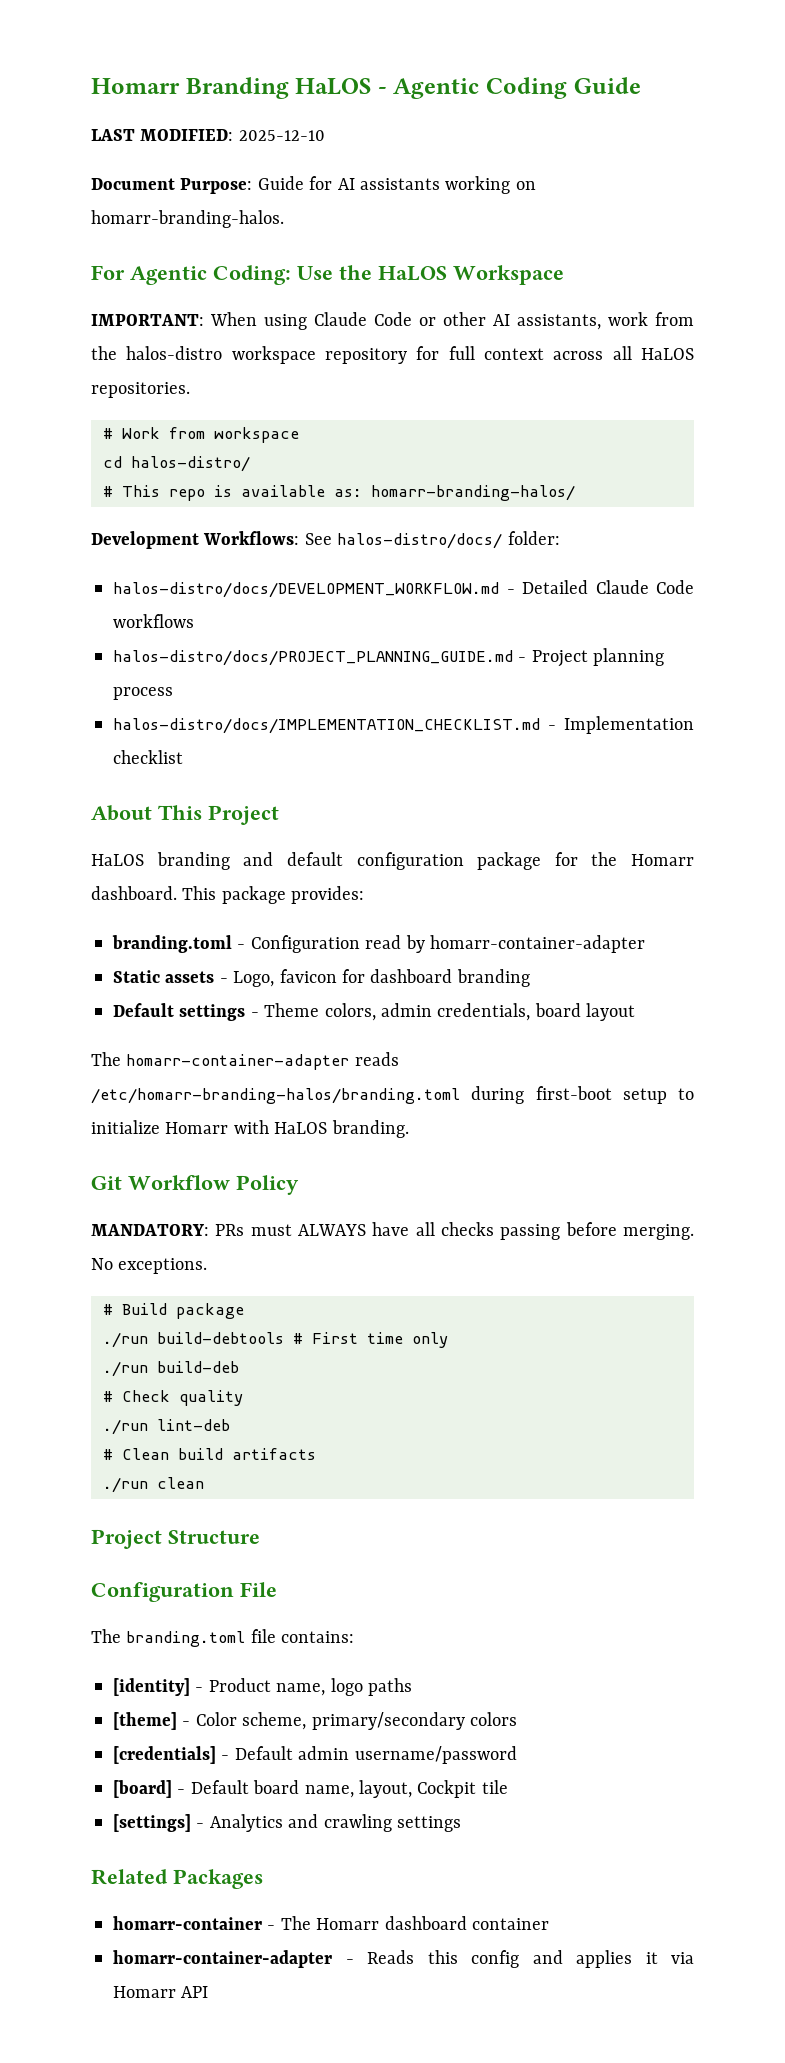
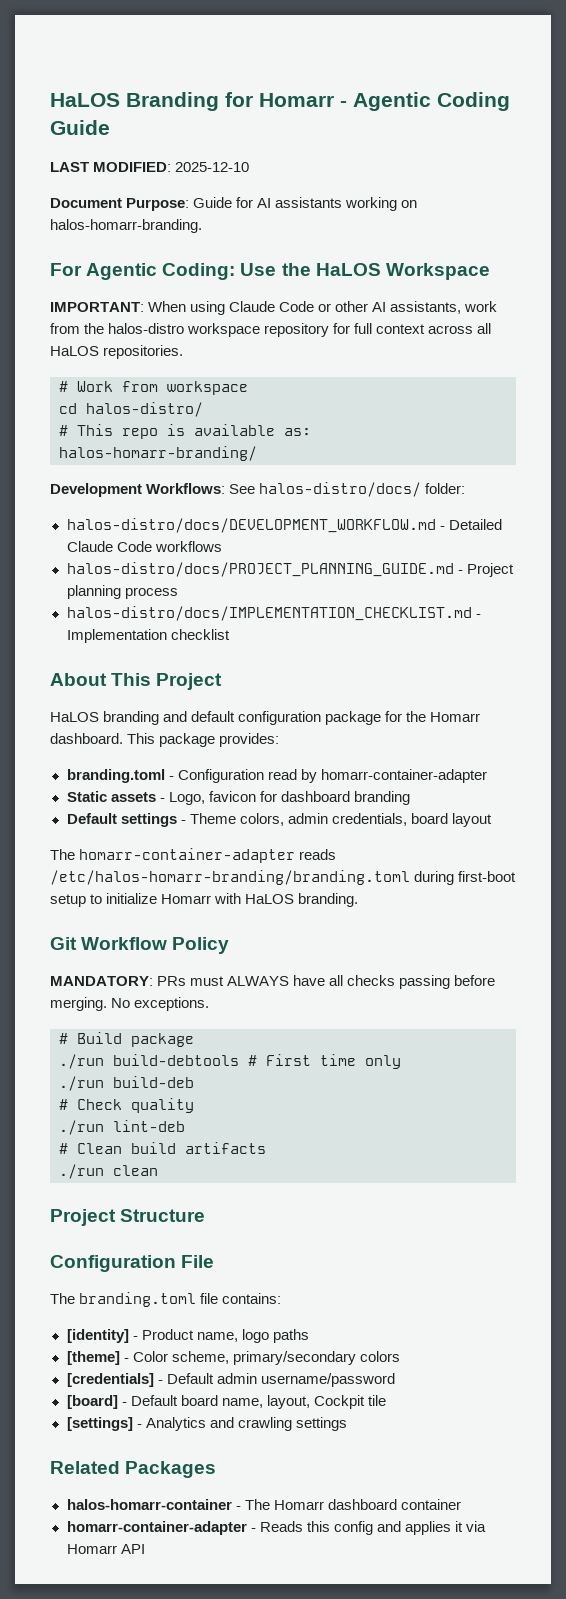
- Homarr Branding HaLOS - Agentic Coding Guide
+ HaLOS Branding for Homarr - Agentic Coding Guide
- Document Purpose: Guide for AI assistants working on homarr-branding-halos.
+ Document Purpose: Guide for AI assistants working on halos-homarr-branding.
- # This repo is available as: homarr-branding-halos/
+ # This repo is available as: halos-homarr-branding/
- The homarr-container-adapter reads /etc/homarr-branding-halos/branding.toml during first-boot setup to initialize Homarr with HaLOS branding.
+ The homarr-container-adapter reads /etc/halos-homarr-branding/branding.toml during first-boot setup to initialize Homarr with HaLOS branding.
- homarr-container - The Homarr dashboard container
+ halos-homarr-container - The Homarr dashboard container

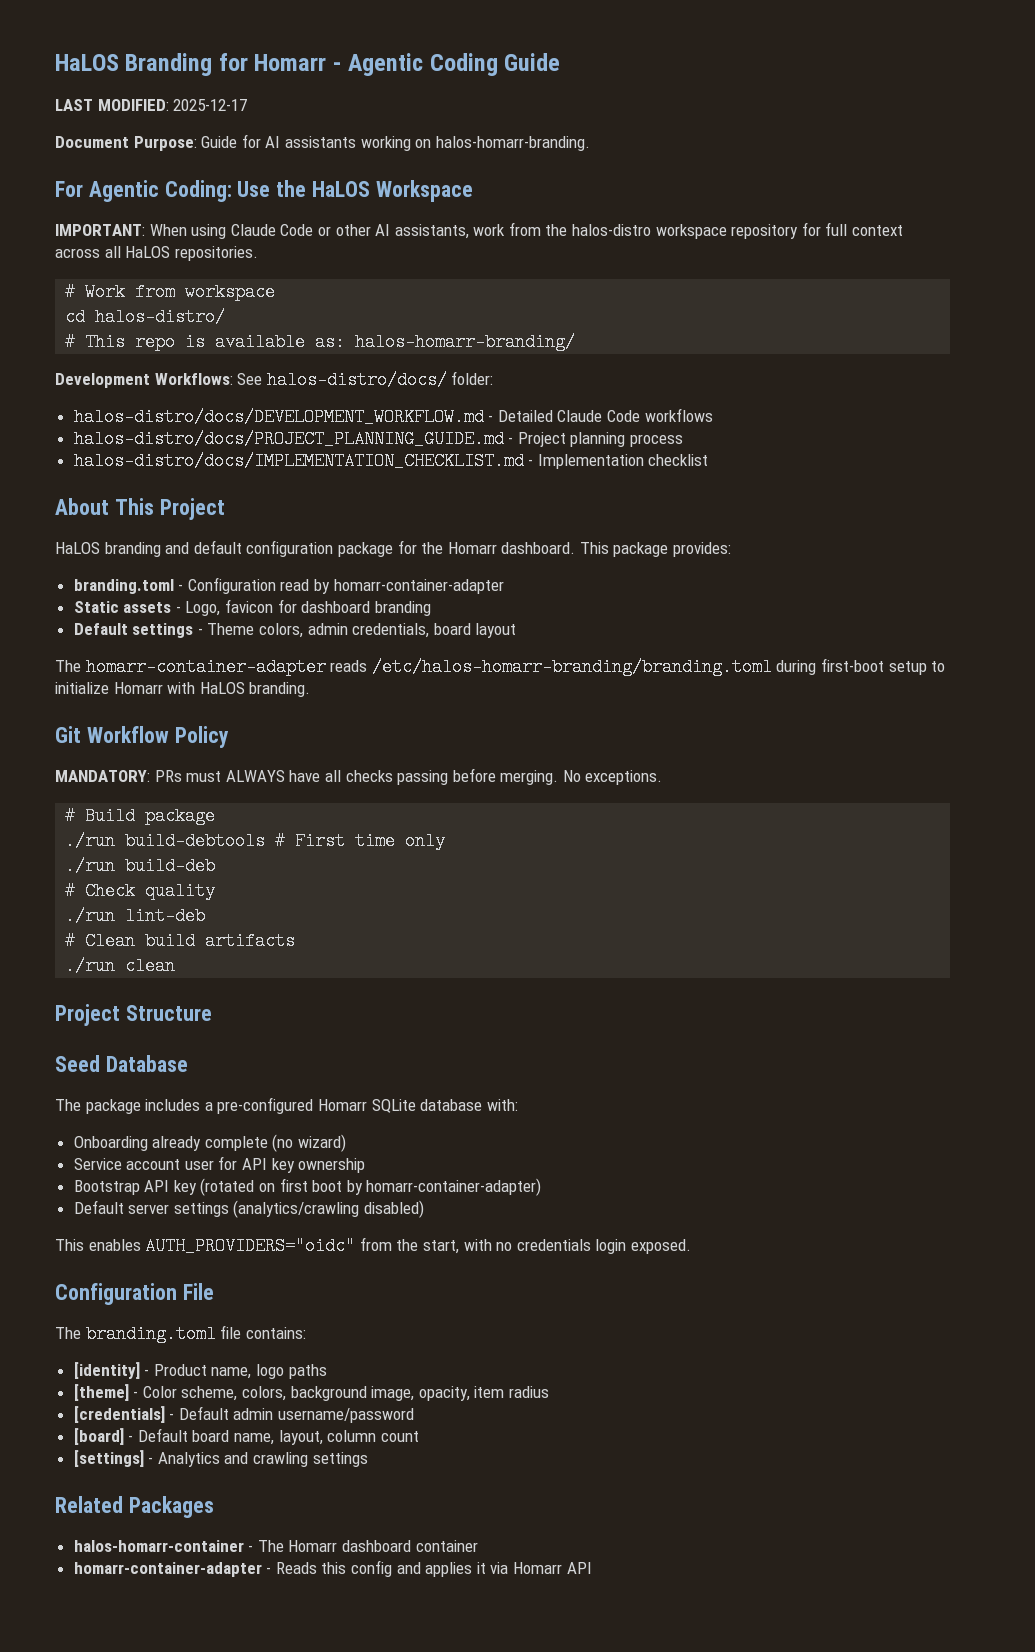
- LAST MODIFIED: 2025-12-10
+ LAST MODIFIED: 2025-12-17
+ Seed Database
+ The package includes a pre-configured Homarr SQLite database with:
+ Onboarding already complete (no wizard)
+ Service account user for API key ownership
+ Bootstrap API key (rotated on first boot by homarr-container-adapter)
+ Default server settings (analytics/crawling disabled)
+ This enables AUTH_PROVIDERS="oidc" from the start, with no credentials login exposed.
- [theme] - Color scheme, primary/secondary colors
+ [theme] - Color scheme, colors, background image, opacity, item radius
- [board] - Default board name, layout, Cockpit tile
+ [board] - Default board name, layout, column count

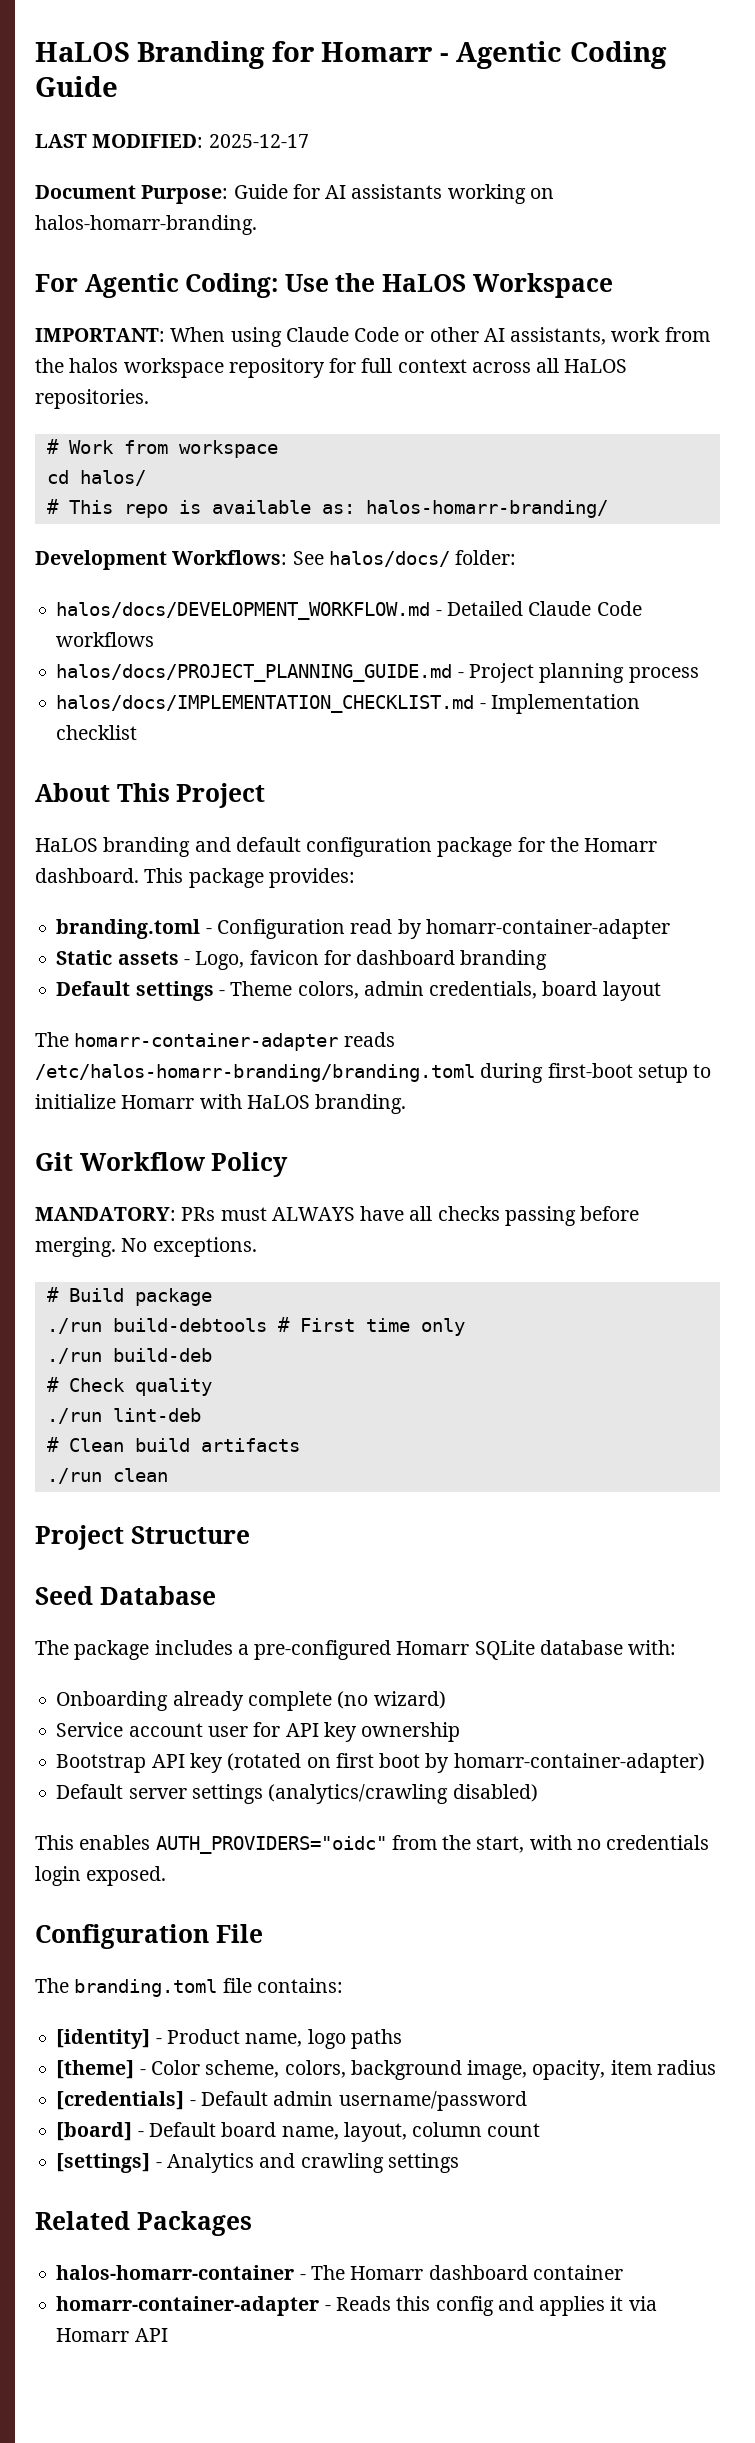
- IMPORTANT: When using Claude Code or other AI assistants, work from the halos-distro workspace repository for full context across all HaLOS repositories.
+ IMPORTANT: When using Claude Code or other AI assistants, work from the halos workspace repository for full context across all HaLOS repositories.
- cd halos-distro/
+ cd halos/
- Development Workflows: See halos-distro/docs/ folder:
+ Development Workflows: See halos/docs/ folder:
- halos-distro/docs/DEVELOPMENT_WORKFLOW.md - Detailed Claude Code workflows
+ halos/docs/DEVELOPMENT_WORKFLOW.md - Detailed Claude Code workflows
- halos-distro/docs/PROJECT_PLANNING_GUIDE.md - Project planning process
+ halos/docs/PROJECT_PLANNING_GUIDE.md - Project planning process
- halos-distro/docs/IMPLEMENTATION_CHECKLIST.md - Implementation checklist
+ halos/docs/IMPLEMENTATION_CHECKLIST.md - Implementation checklist

